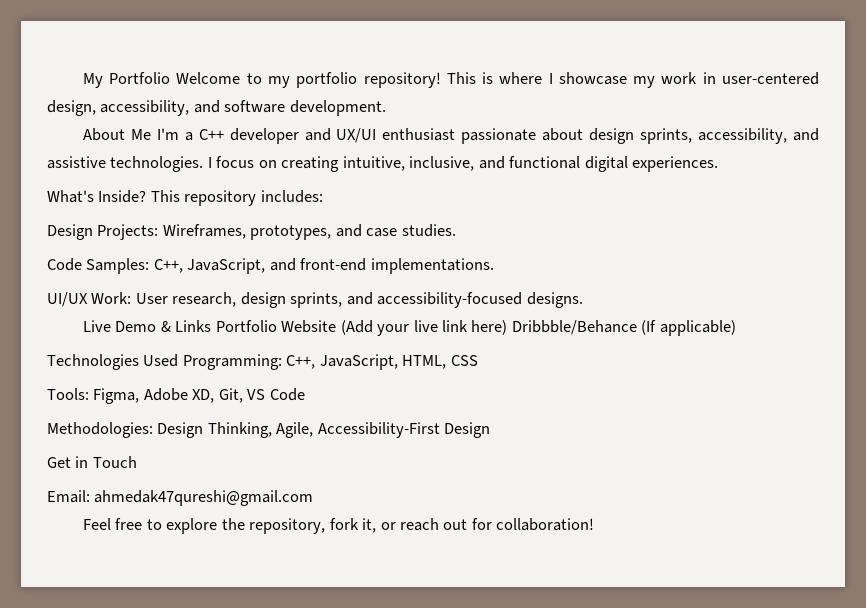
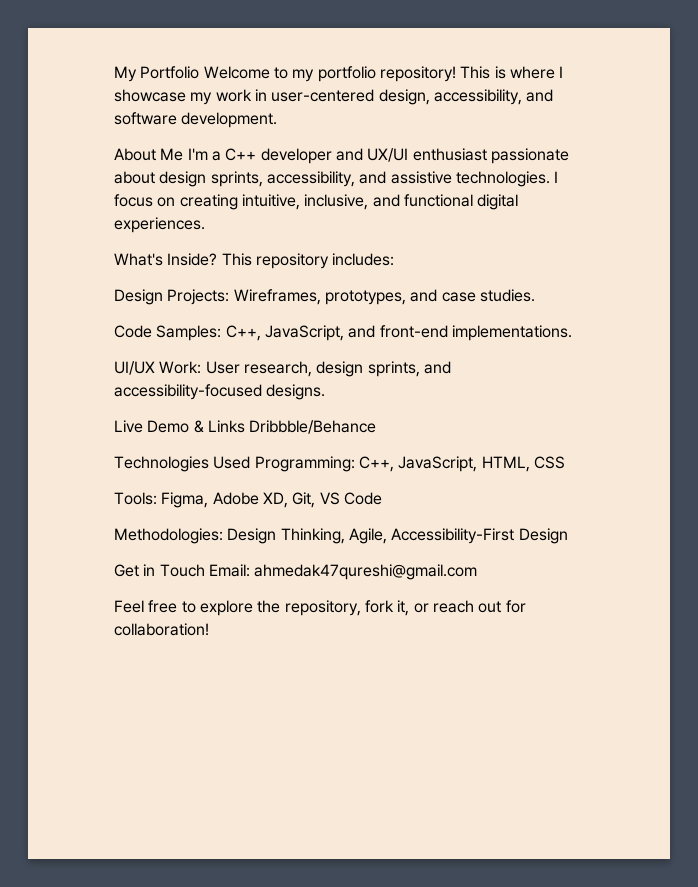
- Live Demo & Links Portfolio Website (Add your live link here) Dribbble/Behance (If applicable)
+ Live Demo & Links Dribbble/Behance
- Get in Touch
- Email: ahmedak47qureshi@gmail.com
+ Get in Touch Email: ahmedak47qureshi@gmail.com

